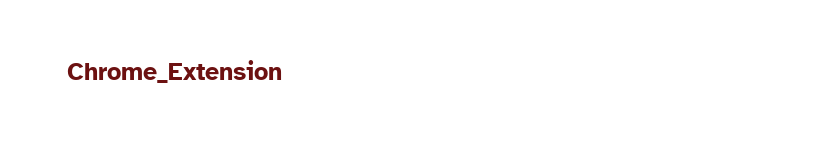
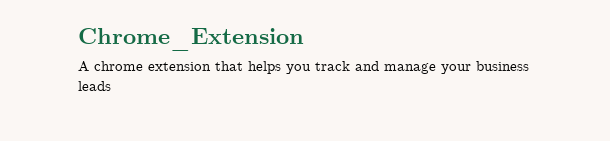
+ A chrome extension that helps you track and manage your business leads

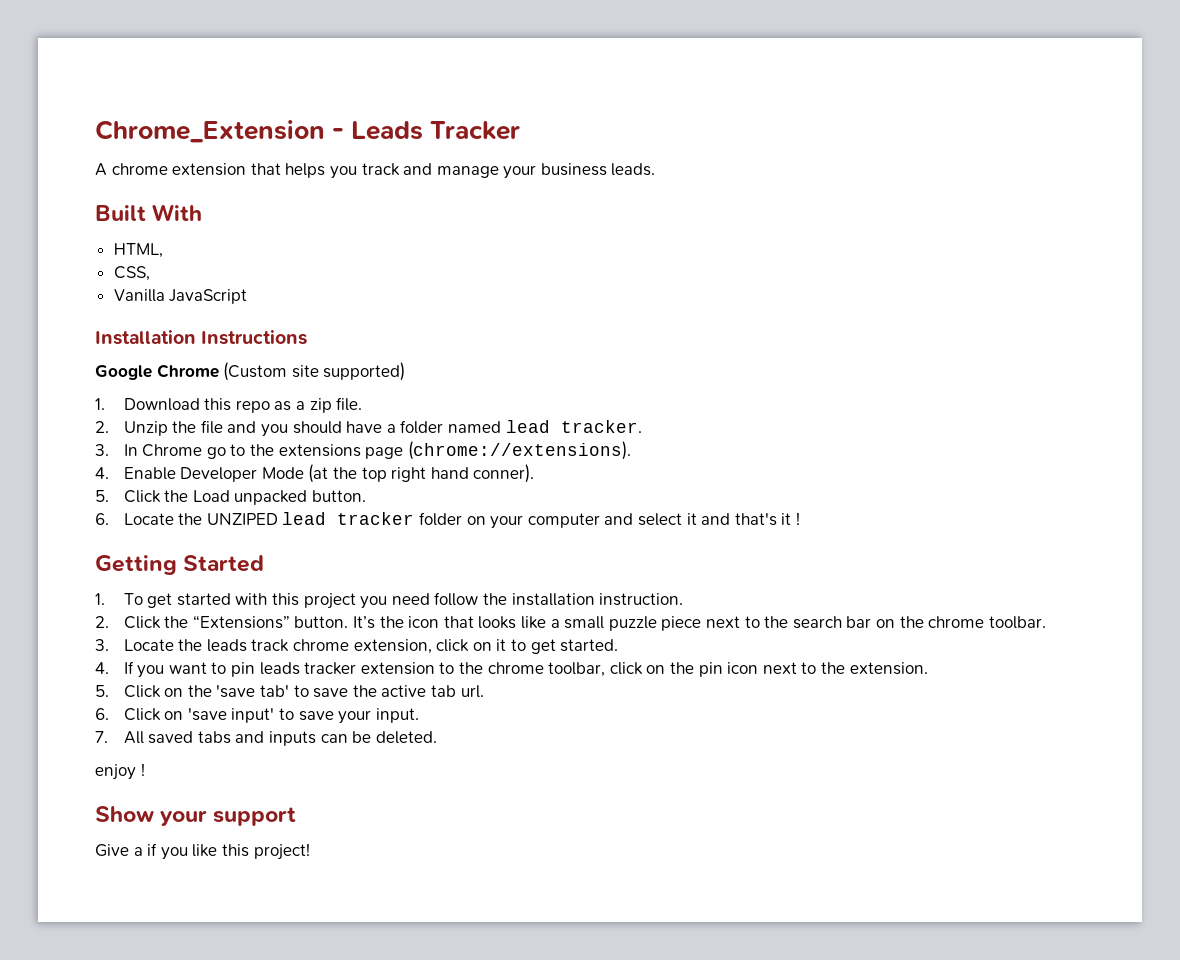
- Chrome_Extension
+ Chrome_Extension - Leads Tracker
- A chrome extension that helps you track and manage your business leads
+ A chrome extension that helps you track and manage your business leads.
+ Built With
+ HTML,
+ CSS,
+ Vanilla JavaScript
+ Installation Instructions
+ Google Chrome (Custom site supported)
+ 1. Download this repo as a zip file.
+ 2. Unzip the file and you should have a folder named lead tracker.
+ 3. In Chrome go to the extensions page (chrome://extensions).
+ 4. Enable Developer Mode (at the top right hand conner).
+ 5. Click the Load unpacked button.
+ 6. Locate the UNZIPED lead tracker folder on your computer and select it and that's it !
+ Getting Started
+ 1. To get started with this project you need follow the installation instruction.
+ 2. Click the “Extensions” button. It’s the icon that looks like a small puzzle piece next to the search bar on the chrome toolbar.
+ 3. Locate the leads track chrome extension, click on it to get started.
+ 4. If you want to pin leads tracker extension to the chrome toolbar, click on the pin icon next to the extension.
+ 5. Click on the 'save tab' to save the active tab url.
+ 6. Click on 'save input' to save your input.
+ 7. All saved tabs and inputs can be deleted.
+ enjoy !
+ Show your support
+ Give a if you like this project!

